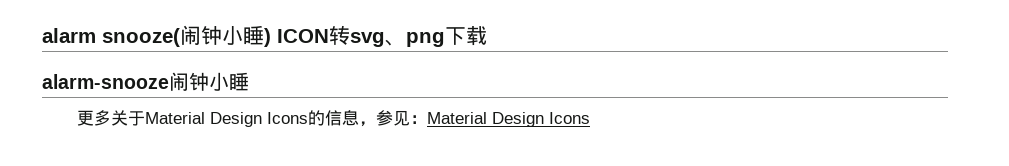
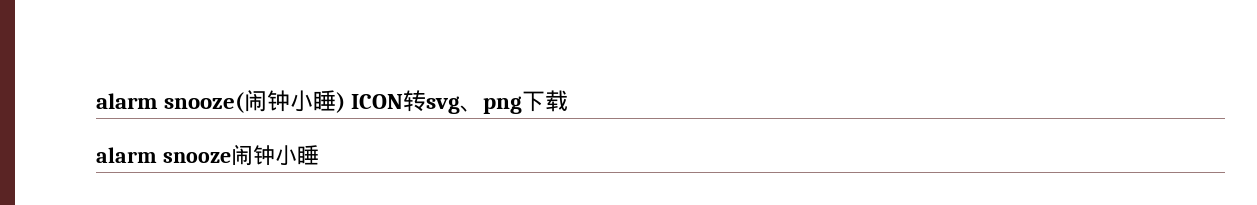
- alarm-snooze闹钟小睡
- 更多关于Material Design Icons的信息，参见：Material Design Icons
+ alarm snooze闹钟小睡

